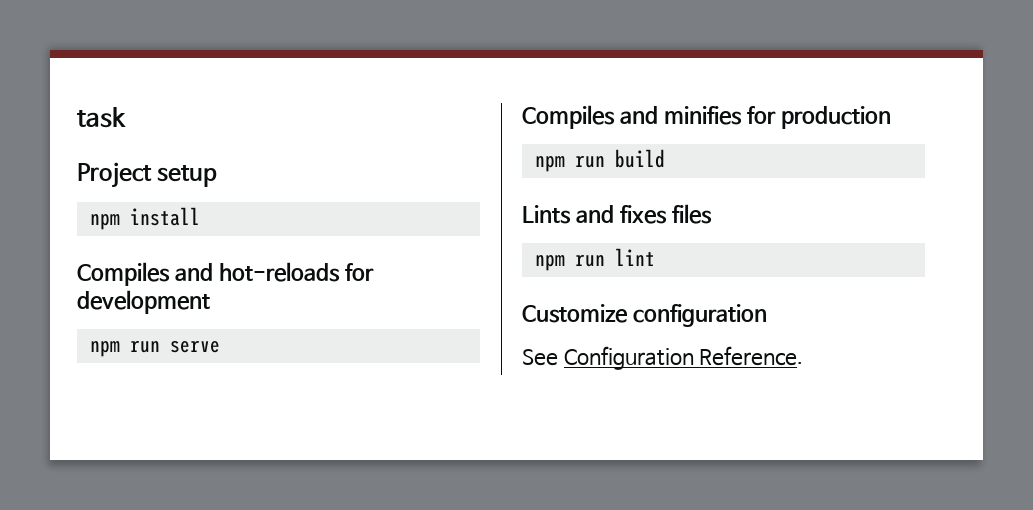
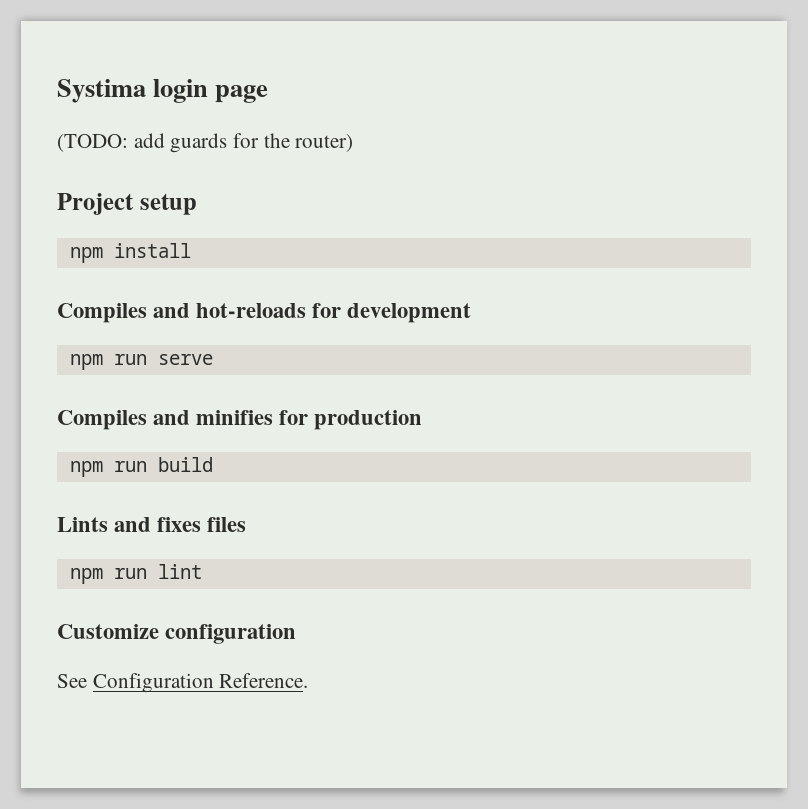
- task
+ Systima login page
+ (TODO: add guards for the router)

